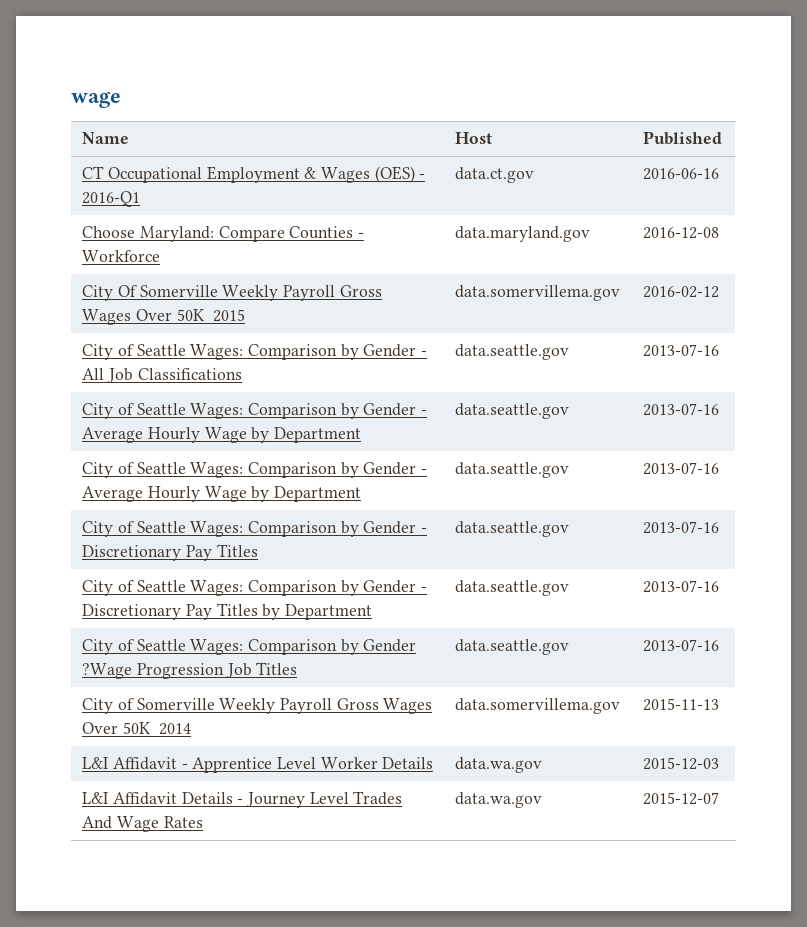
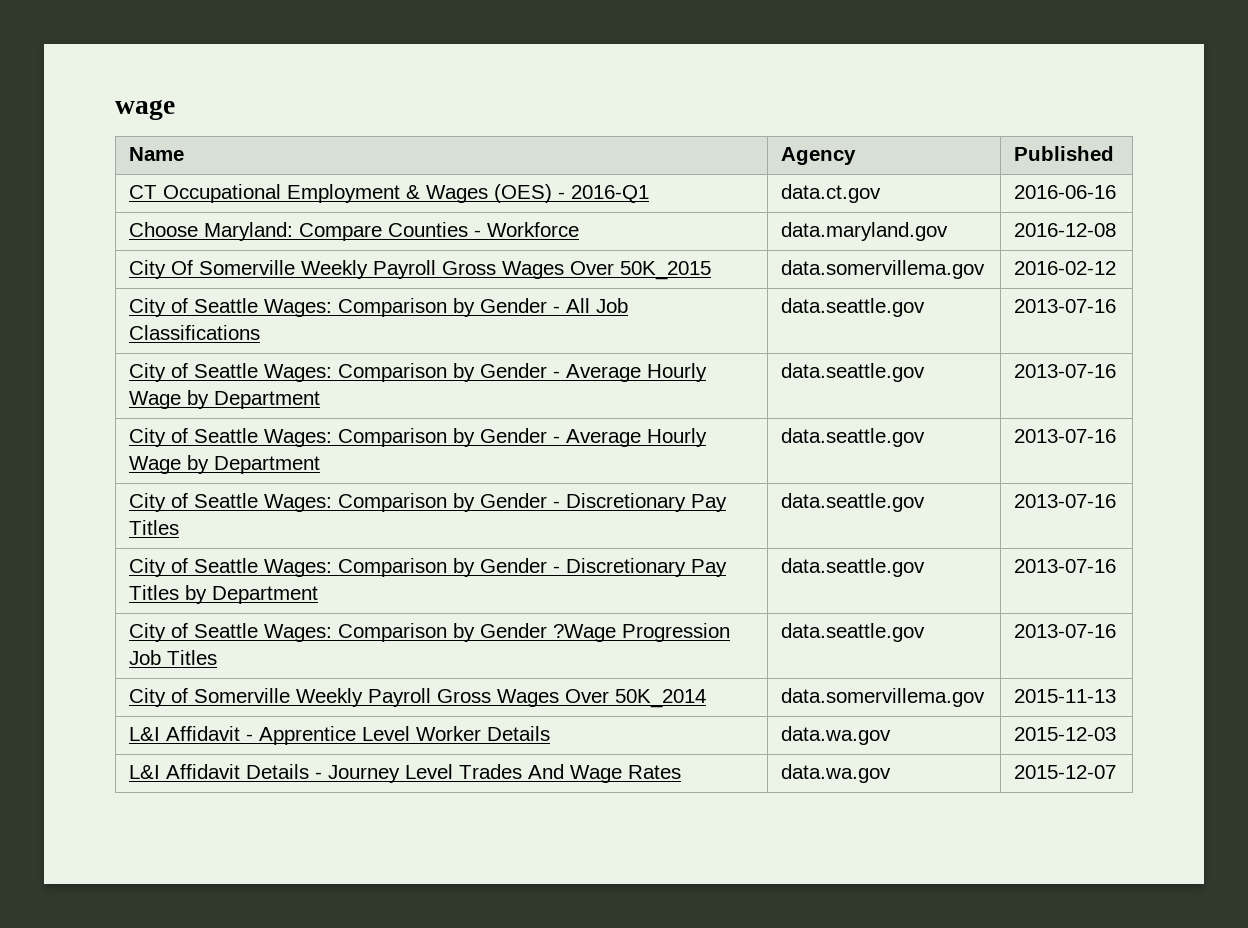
- Name | Host | Published
+ Name | Agency | Published

